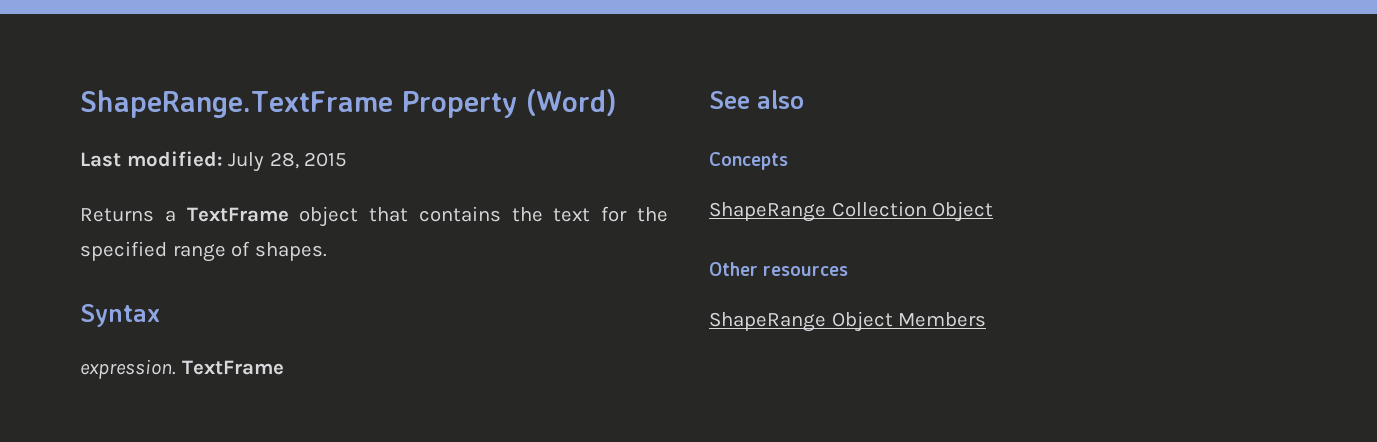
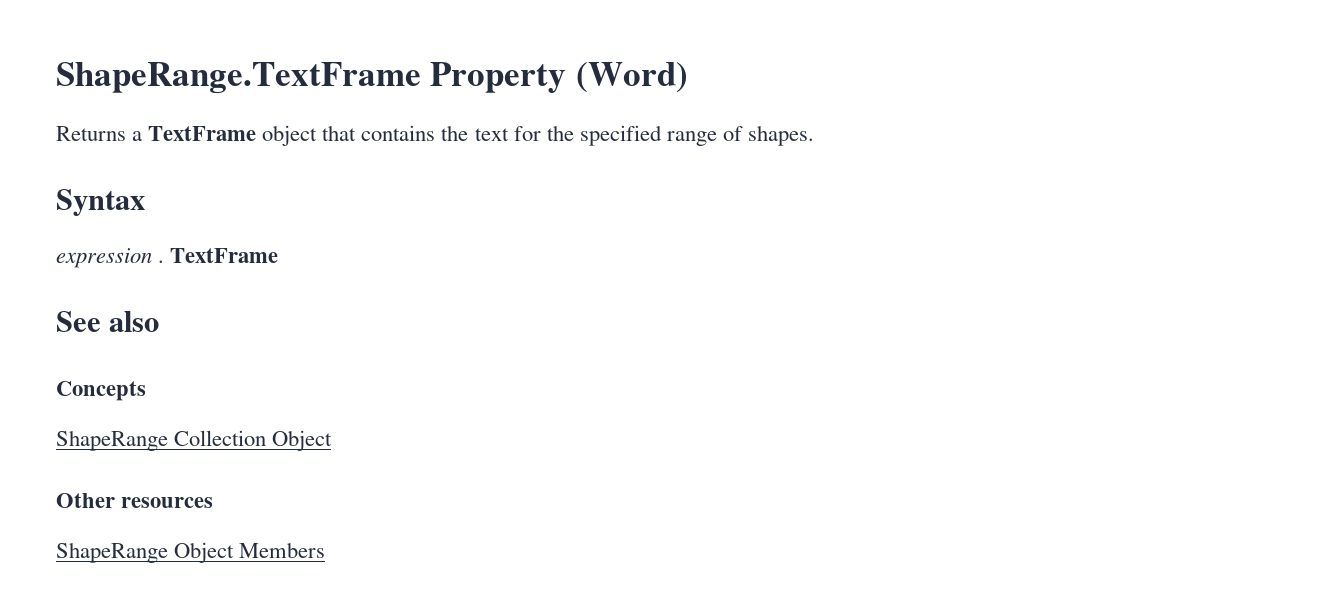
- Last modified: July 28, 2015
- expression.
+ expression .

